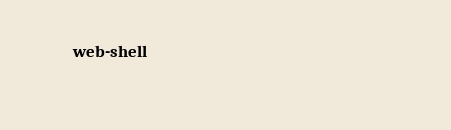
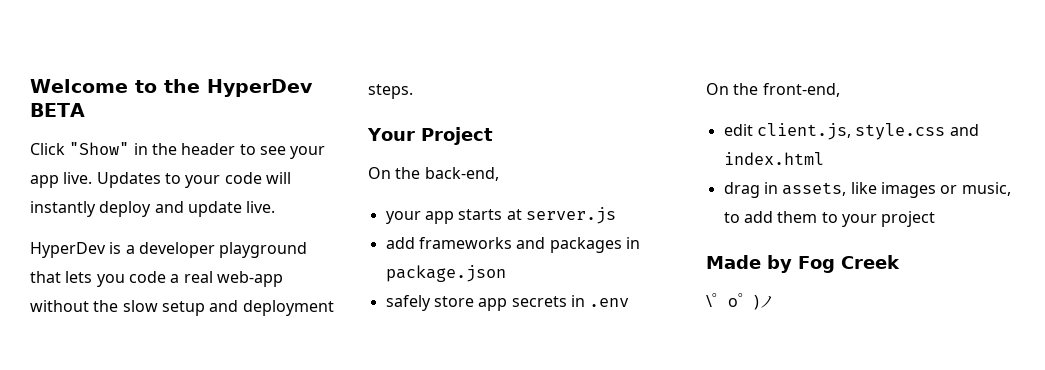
- web-shell
+ Welcome to the HyperDev BETA
+ Click "Show" in the header to see your app live. Updates to your code will instantly deploy and update live.
+ HyperDev is a developer playground that lets you code a real web-app without the slow setup and deployment steps.
+ Your Project
+ On the back-end,
+ your app starts at server.js
+ add frameworks and packages in package.json
+ safely store app secrets in .env
+ On the front-end,
+ edit client.js, style.css and index.html
+ drag in assets, like images or music, to add them to your project
+ Made by Fog Creek
+ \゜o゜)ノ

